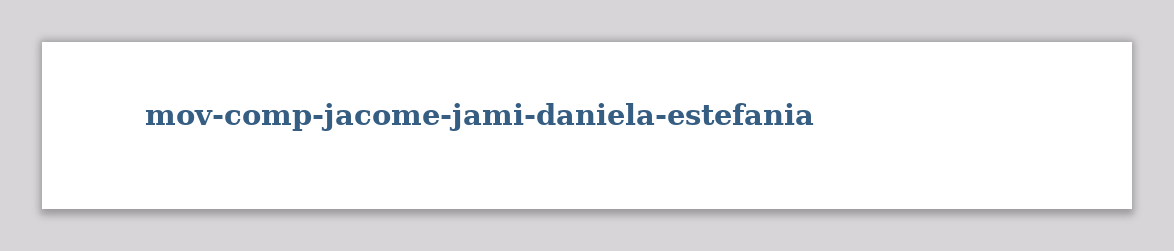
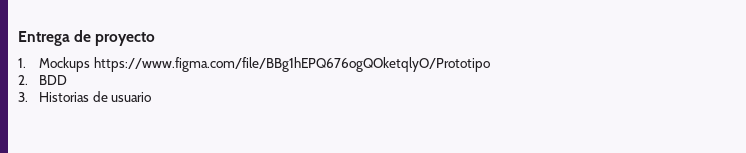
- mov-comp-jacome-jami-daniela-estefania
+ Entrega de proyecto
+ 1. Mockups https://www.figma.com/file/BBg1hEPQ676ogQOketqlyO/Prototipo
+ 2. BDD
+ 3. Historias de usuario

